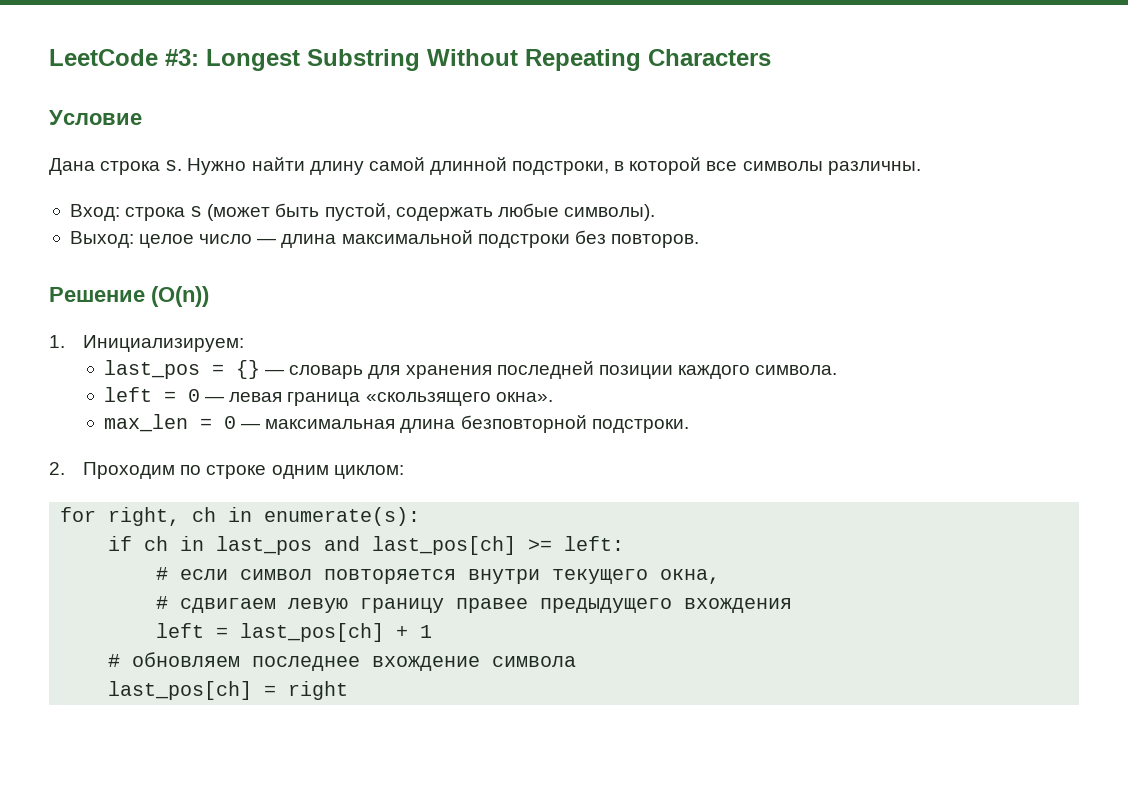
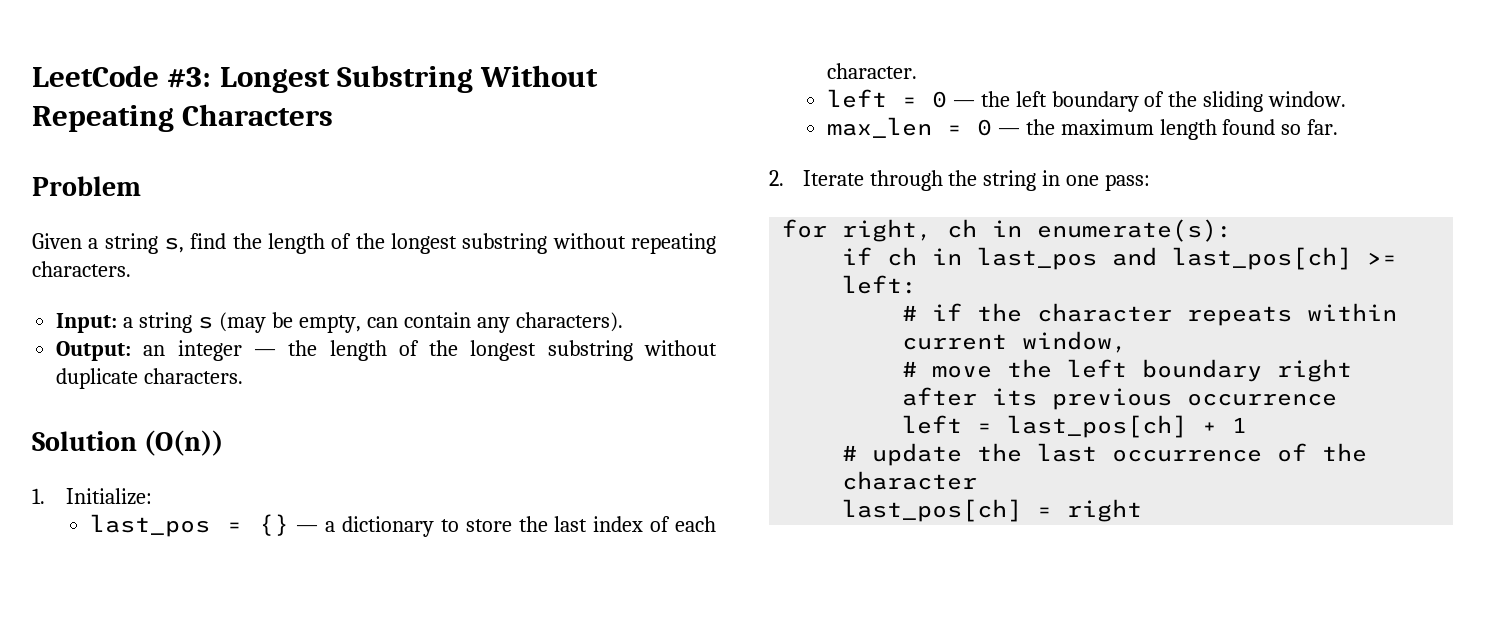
- Условие
- Дана строка s. Нужно найти длину самой длинной подстроки, в которой все символы различны.
- Вход: строка s (может быть пустой, содержать любые символы).
- Выход: целое число — длина максимальной подстроки без повторов.
- Решение (O(n))
+ Problem
+ Given a string s, find the length of the longest substring without repeating characters.
+ Input: a string s (may be empty, can contain any characters).
+ Output: an integer — the length of the longest substring without duplicate characters.
+ Solution (O(n))
- 1. Инициализируем:
+ 1. Initialize:
- last_pos = {} — словарь для хранения последней позиции каждого символа.
- left = 0 — левая граница «скользящего окна».
- max_len = 0 — максимальная длина безповторной подстроки.
- 2. Проходим по строке одним циклом:
+ last_pos = {} — a dictionary to store the last index of each character.
+ left = 0 — the left boundary of the sliding window.
+ max_len = 0 — the maximum length found so far.
+ 2. Iterate through the string in one pass:
- # если символ повторяется внутри текущего окна,
- # сдвигаем левую границу правее предыдущего вхождения
+ # if the character repeats within current window,
+ # move the left boundary right after its previous occurrence
- # обновляем последнее вхождение символа
+ # update the last occurrence of the character

